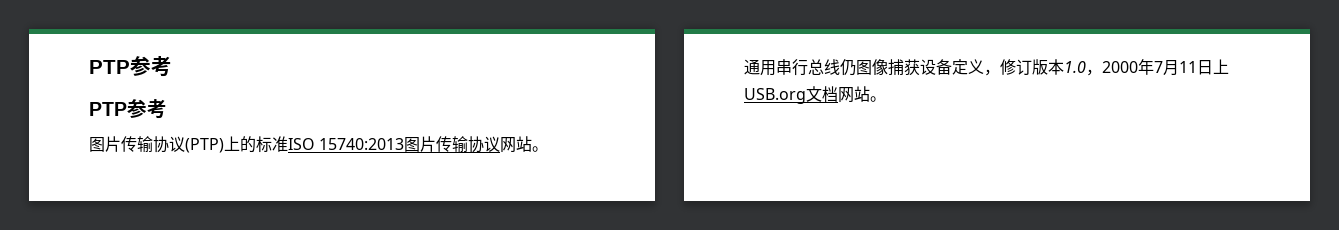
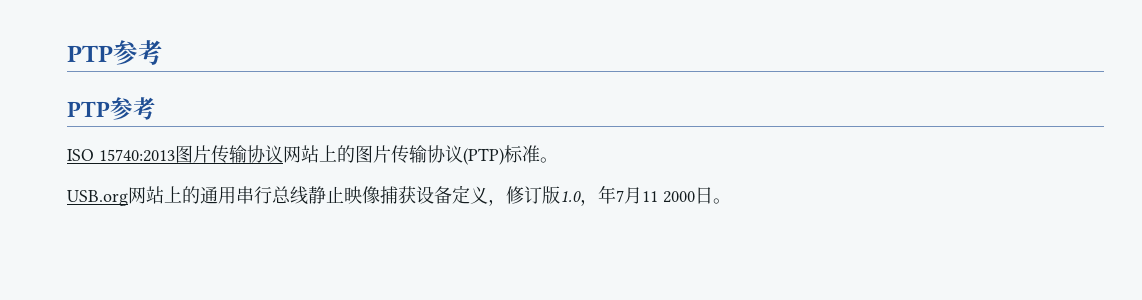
- 图片传输协议(PTP)上的标准ISO 15740:2013图片传输协议网站。
- 通用串行总线仍图像捕获设备定义，修订版本1.0，2000年7月11日上USB.org文档网站。
+ ISO 15740:2013图片传输协议网站上的图片传输协议(PTP)标准。
+ USB.org网站上的通用串行总线静止映像捕获设备定义，修订版1.0，年7月11 2000日。

